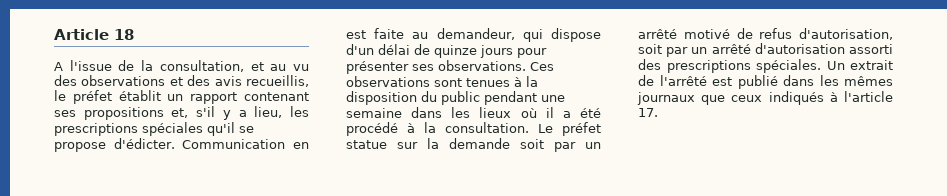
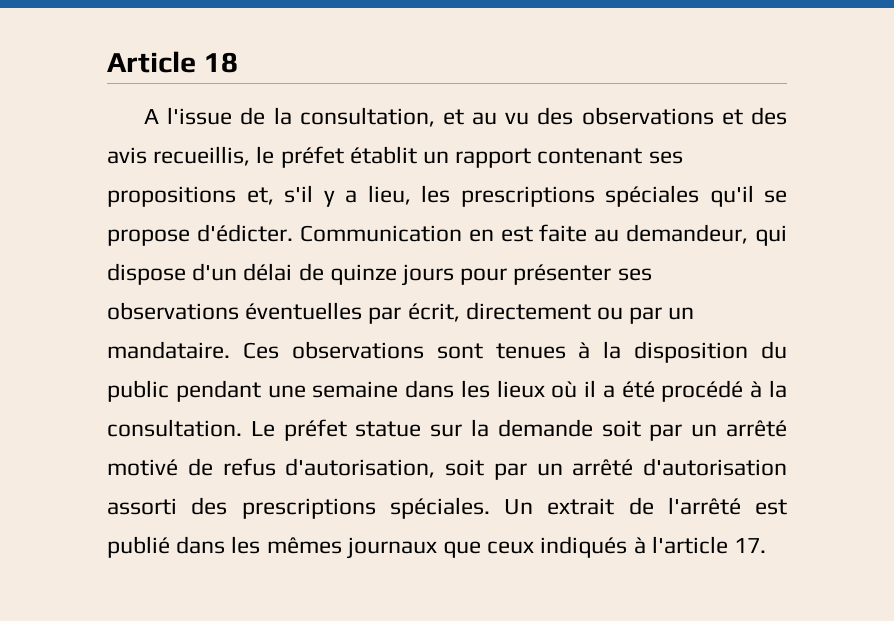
- Communication en est faite au demandeur, qui dispose d'un délai de quinze jours pour présenter ses observations.
+ Communication en est faite au demandeur, qui dispose d'un délai de quinze jours pour présenter ses observations éventuelles par écrit, directement ou par un mandataire.

